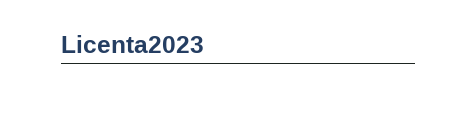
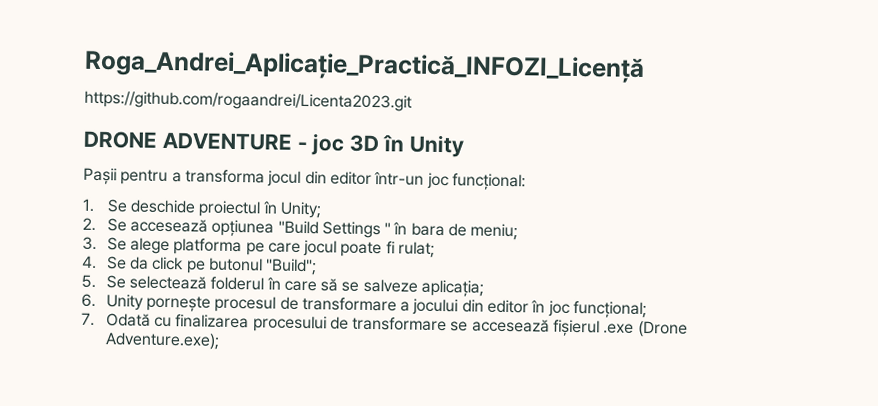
- Licenta2023
+ Roga_Andrei_Aplicație_Practică_INFOZI_Licență
+ https://github.com/rogaandrei/Licenta2023.git
+ DRONE ADVENTURE - joc 3D în Unity
+ Pașii pentru a transforma jocul din editor într-un joc funcțional:
+ 1. Se deschide proiectul în Unity;
+ 2. Se accesează opțiunea "Build Settings " în bara de meniu;
+ 3. Se alege platforma pe care jocul poate fi rulat;
+ 4. Se da click pe butonul "Build";
+ 5. Se selectează folderul în care să se salveze aplicația;
+ 6. Unity pornește procesul de transformare a jocului din editor în joc funcțional;
+ 7. Odată cu finalizarea procesului de transformare se accesează fișierul .exe (Drone Adventure.exe);

